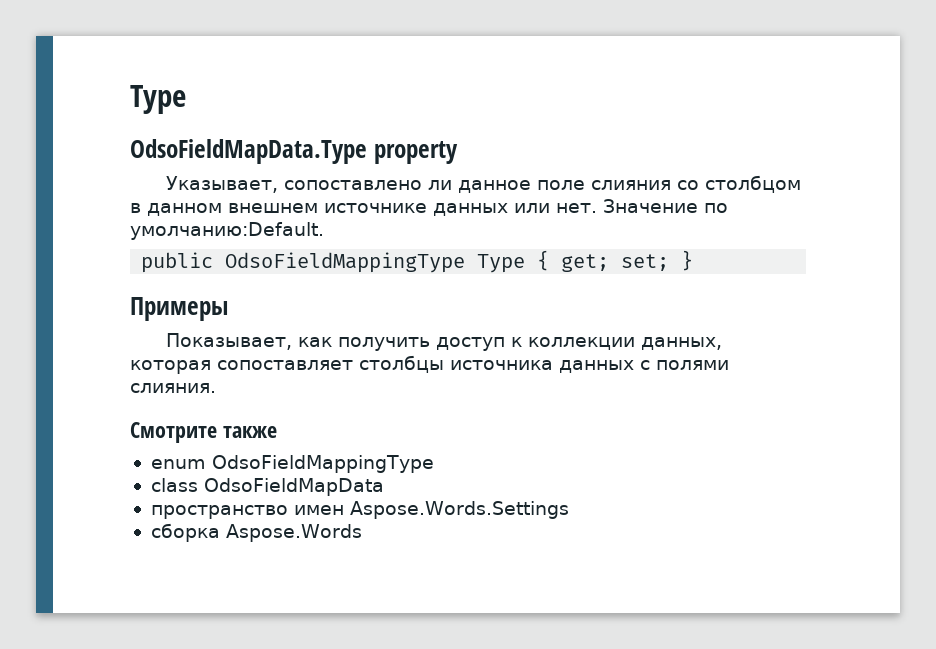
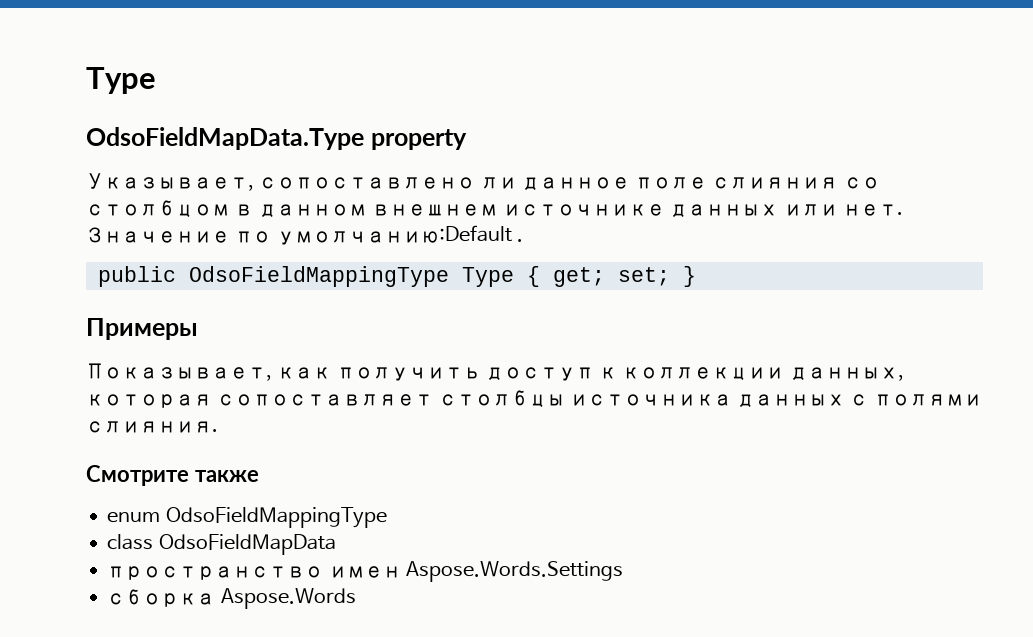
- Значение по умолчанию:Default.
+ Значение по умолчанию:Default .

